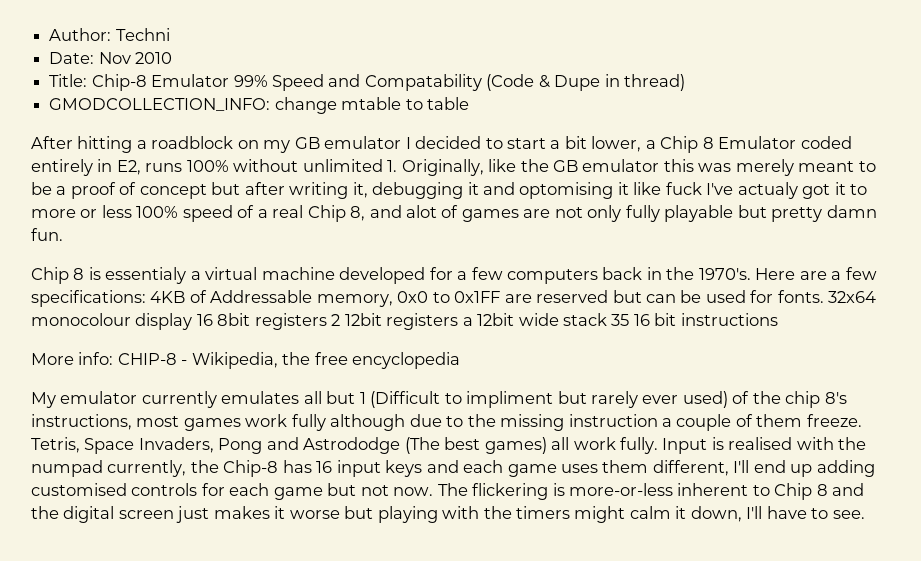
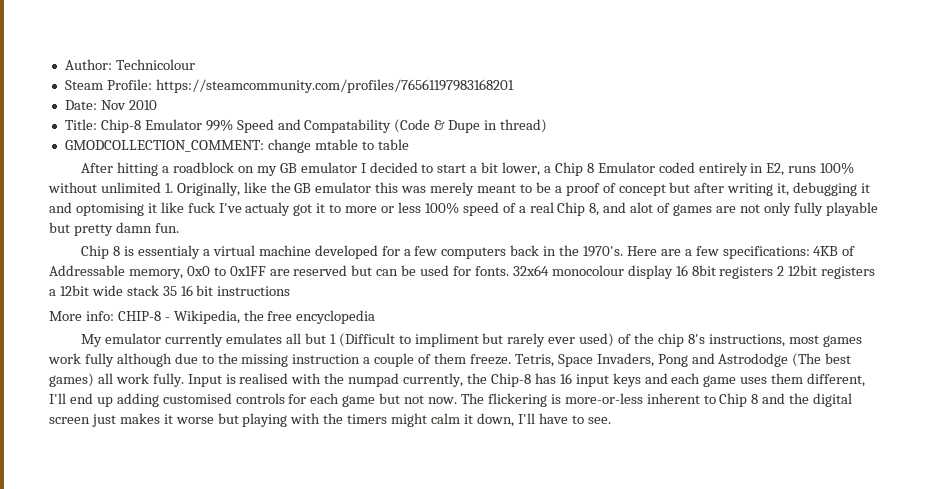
- Author: Techni
+ Author: Technicolour
+ Steam Profile: https://steamcommunity.com/profiles/76561197983168201
- GMODCOLLECTION_INFO: change mtable to table
+ GMODCOLLECTION_COMMENT: change mtable to table

